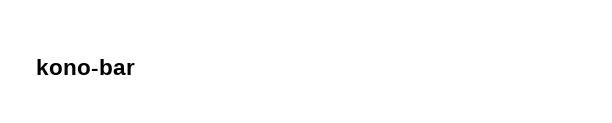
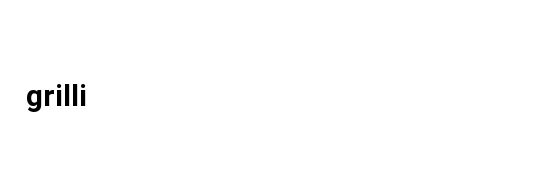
- kono-bar
+ grilli

